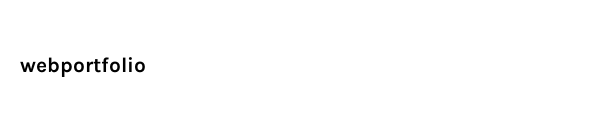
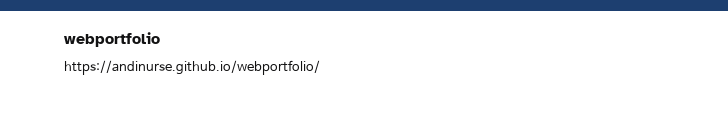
+ https://andinurse.github.io/webportfolio/

